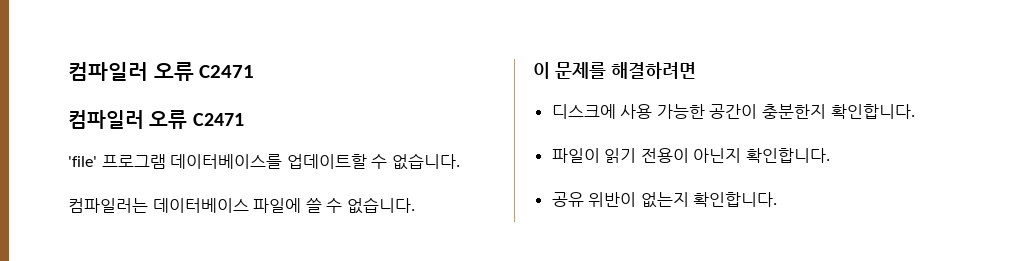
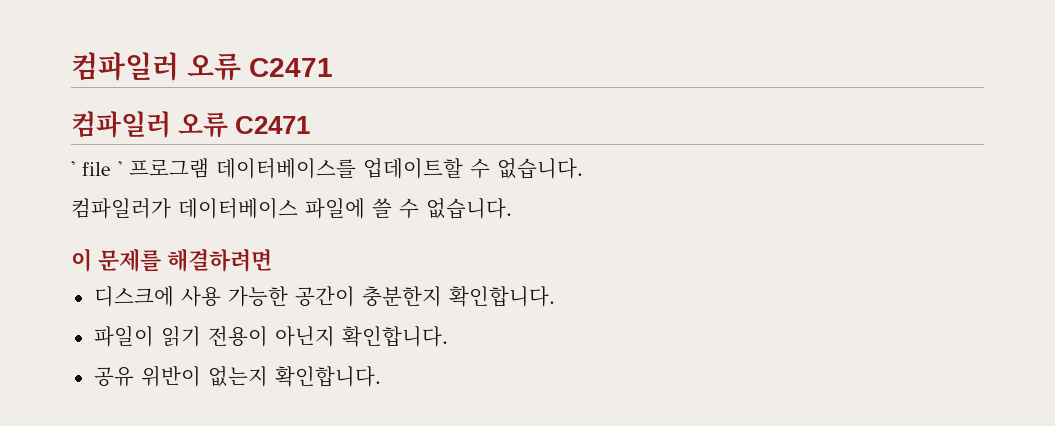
- 'file' 프로그램 데이터베이스를 업데이트할 수 없습니다.
+ ' file ' 프로그램 데이터베이스를 업데이트할 수 없습니다.
- 컴파일러는 데이터베이스 파일에 쓸 수 없습니다.
+ 컴파일러가 데이터베이스 파일에 쓸 수 없습니다.

